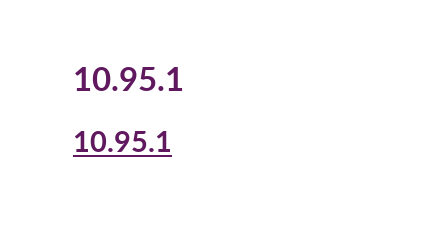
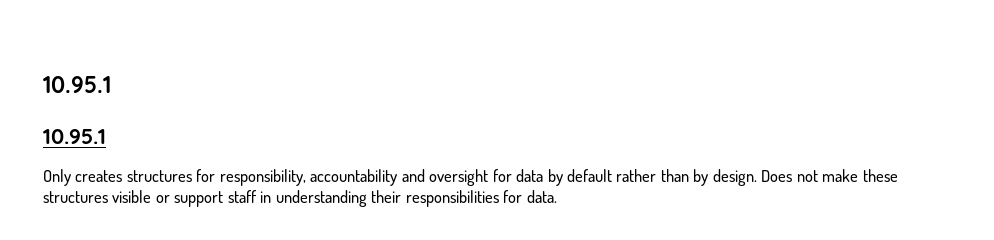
+ Only creates structures for responsibility, accountability and oversight for data by default rather than by design. Does not make these structures visible or support staff in understanding their responsibilities for data.

